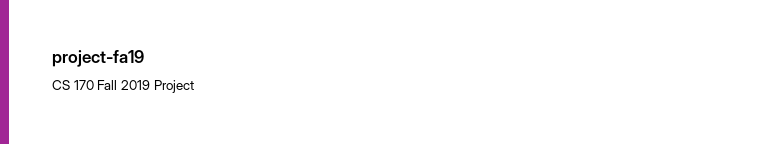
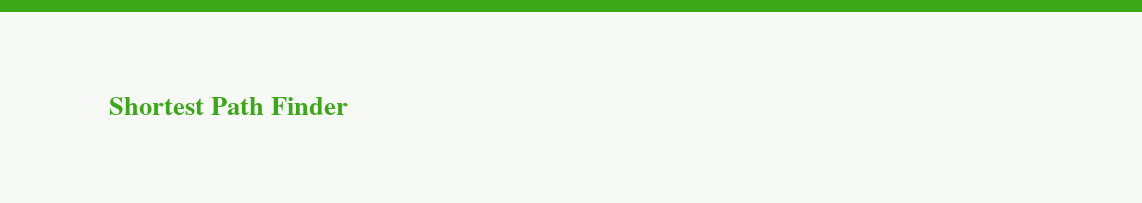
- project-fa19
- CS 170 Fall 2019 Project
+ Shortest Path Finder

